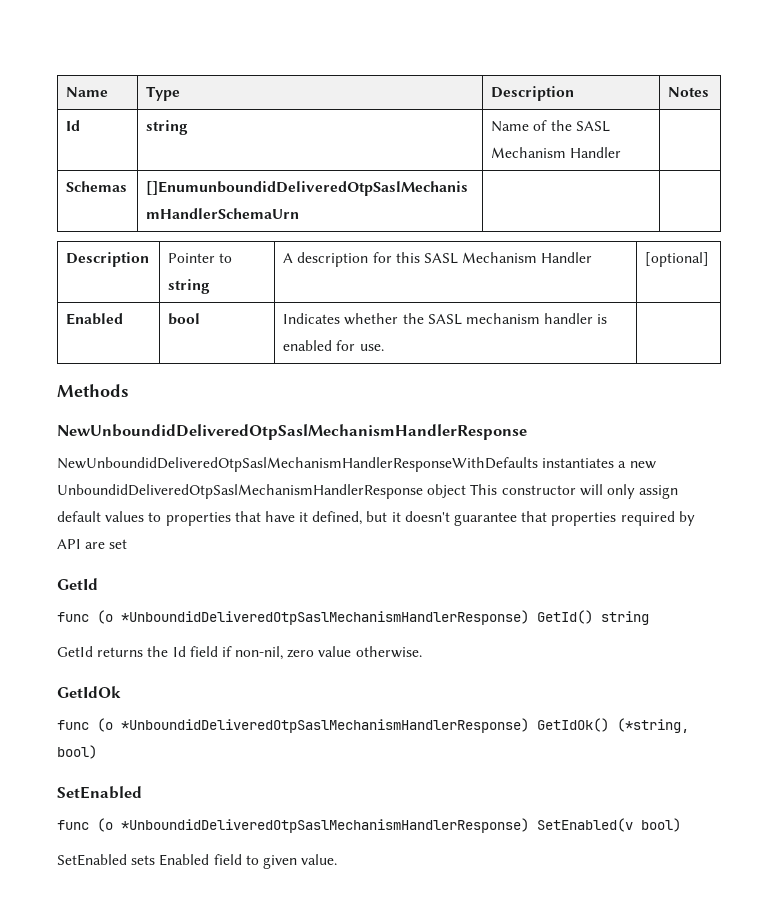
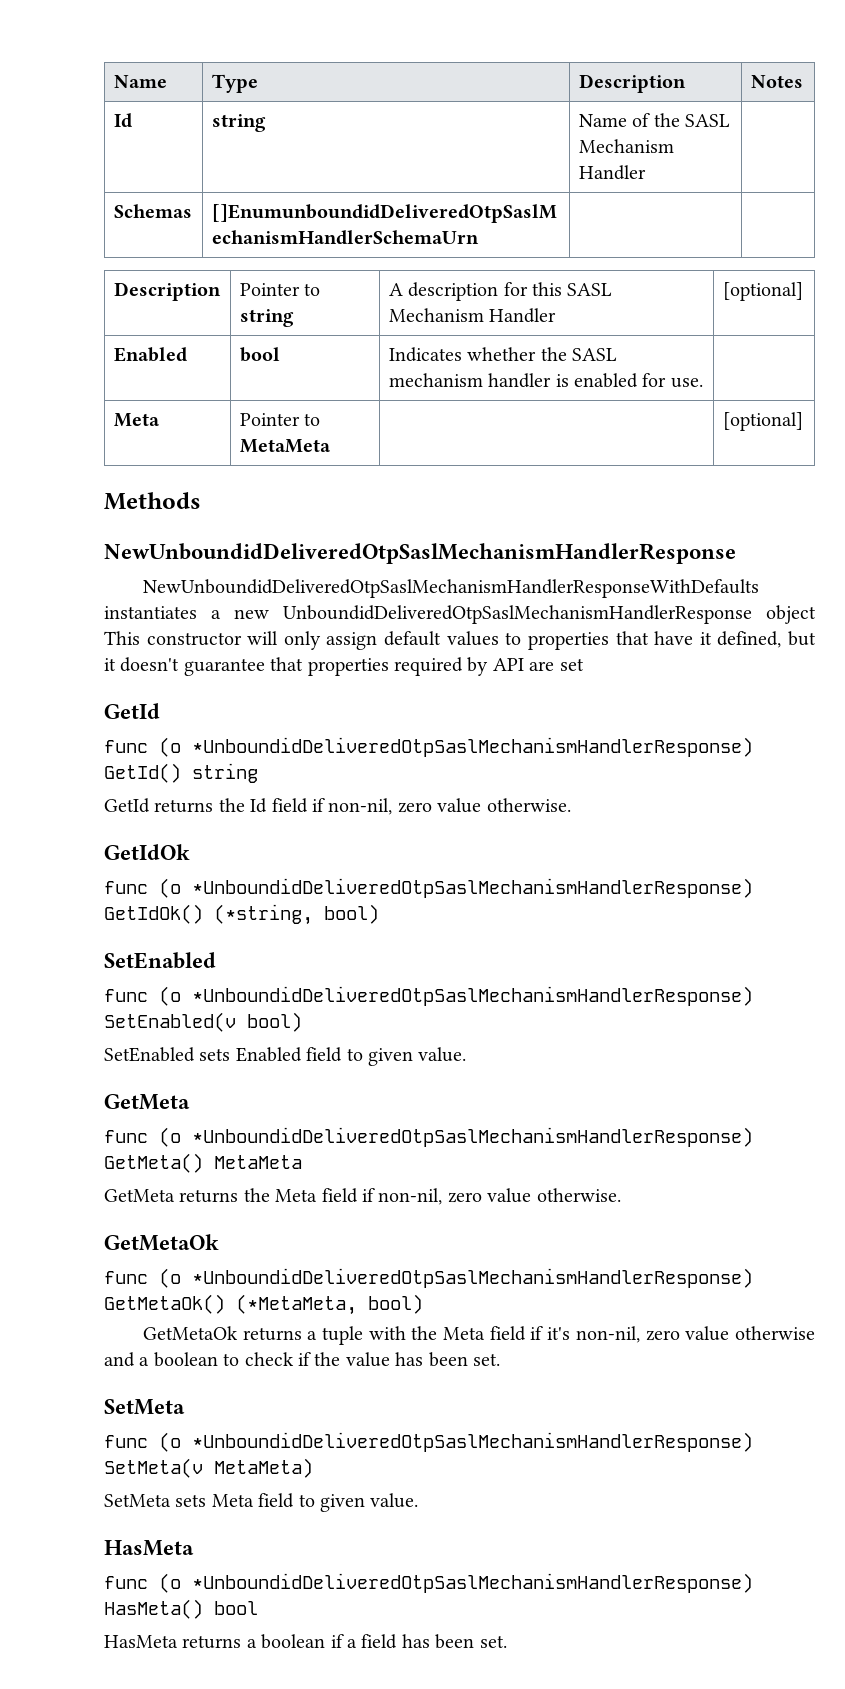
+ Meta | Pointer to MetaMeta | | [optional]
  SetEnabled sets Enabled field to given value.
+ GetMeta
+ func (o *UnboundidDeliveredOtpSaslMechanismHandlerResponse) GetMeta() MetaMeta
+ GetMeta returns the Meta field if non-nil, zero value otherwise.
+ GetMetaOk
+ func (o *UnboundidDeliveredOtpSaslMechanismHandlerResponse) GetMetaOk() (*MetaMeta, bool)
+ GetMetaOk returns a tuple with the Meta field if it's non-nil, zero value otherwise and a boolean to check if the value has been set.
+ SetMeta
+ func (o *UnboundidDeliveredOtpSaslMechanismHandlerResponse) SetMeta(v MetaMeta)
+ SetMeta sets Meta field to given value.
+ HasMeta
+ func (o *UnboundidDeliveredOtpSaslMechanismHandlerResponse) HasMeta() bool
+ HasMeta returns a boolean if a field has been set.

